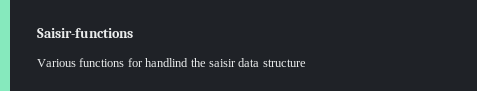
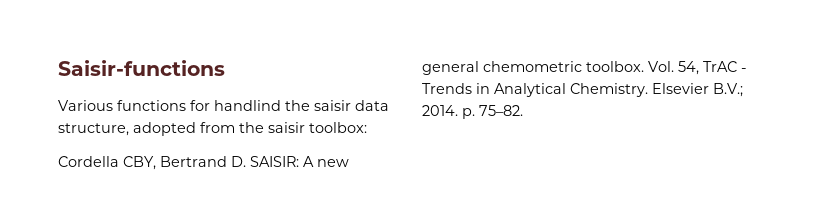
- Various functions for handlind the saisir data structure
+ Various functions for handlind the saisir data structure, adopted from the saisir toolbox:
+ Cordella CBY, Bertrand D. SAISIR: A new general chemometric toolbox. Vol. 54, TrAC - Trends in Analytical Chemistry. Elsevier B.V.; 2014. p. 75–82.

